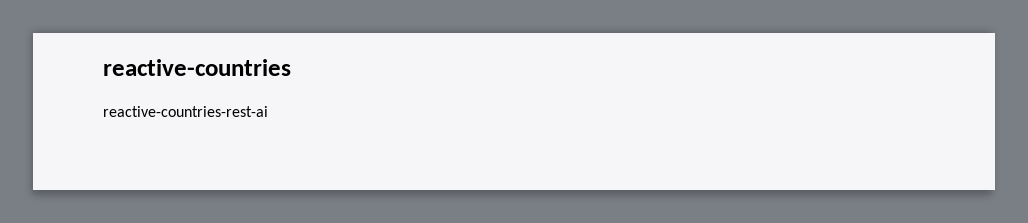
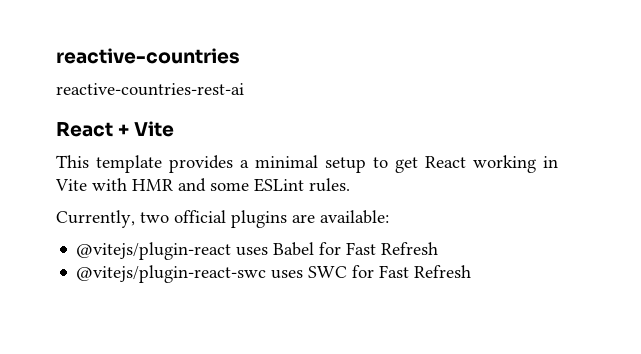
+ React + Vite
+ This template provides a minimal setup to get React working in Vite with HMR and some ESLint rules.
+ Currently, two official plugins are available:
+ @vitejs/plugin-react uses Babel for Fast Refresh
+ @vitejs/plugin-react-swc uses SWC for Fast Refresh

